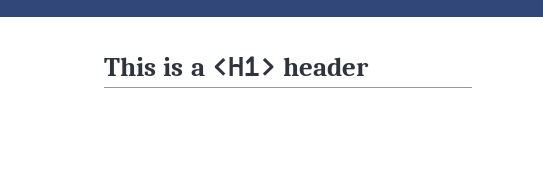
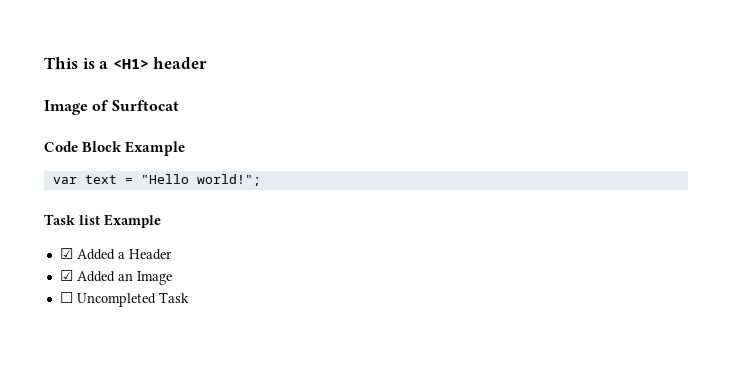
+ Image of Surftocat
+ Code Block Example
+ var text = "Hello world!";
+ Task list Example
+ ☑ Added a Header
+ ☑ Added an Image
+ ☐ Uncompleted Task

